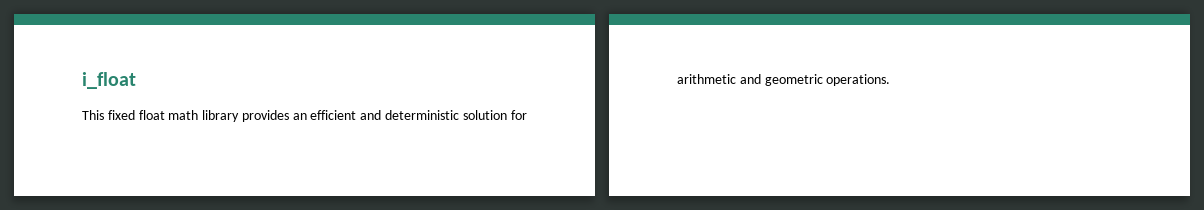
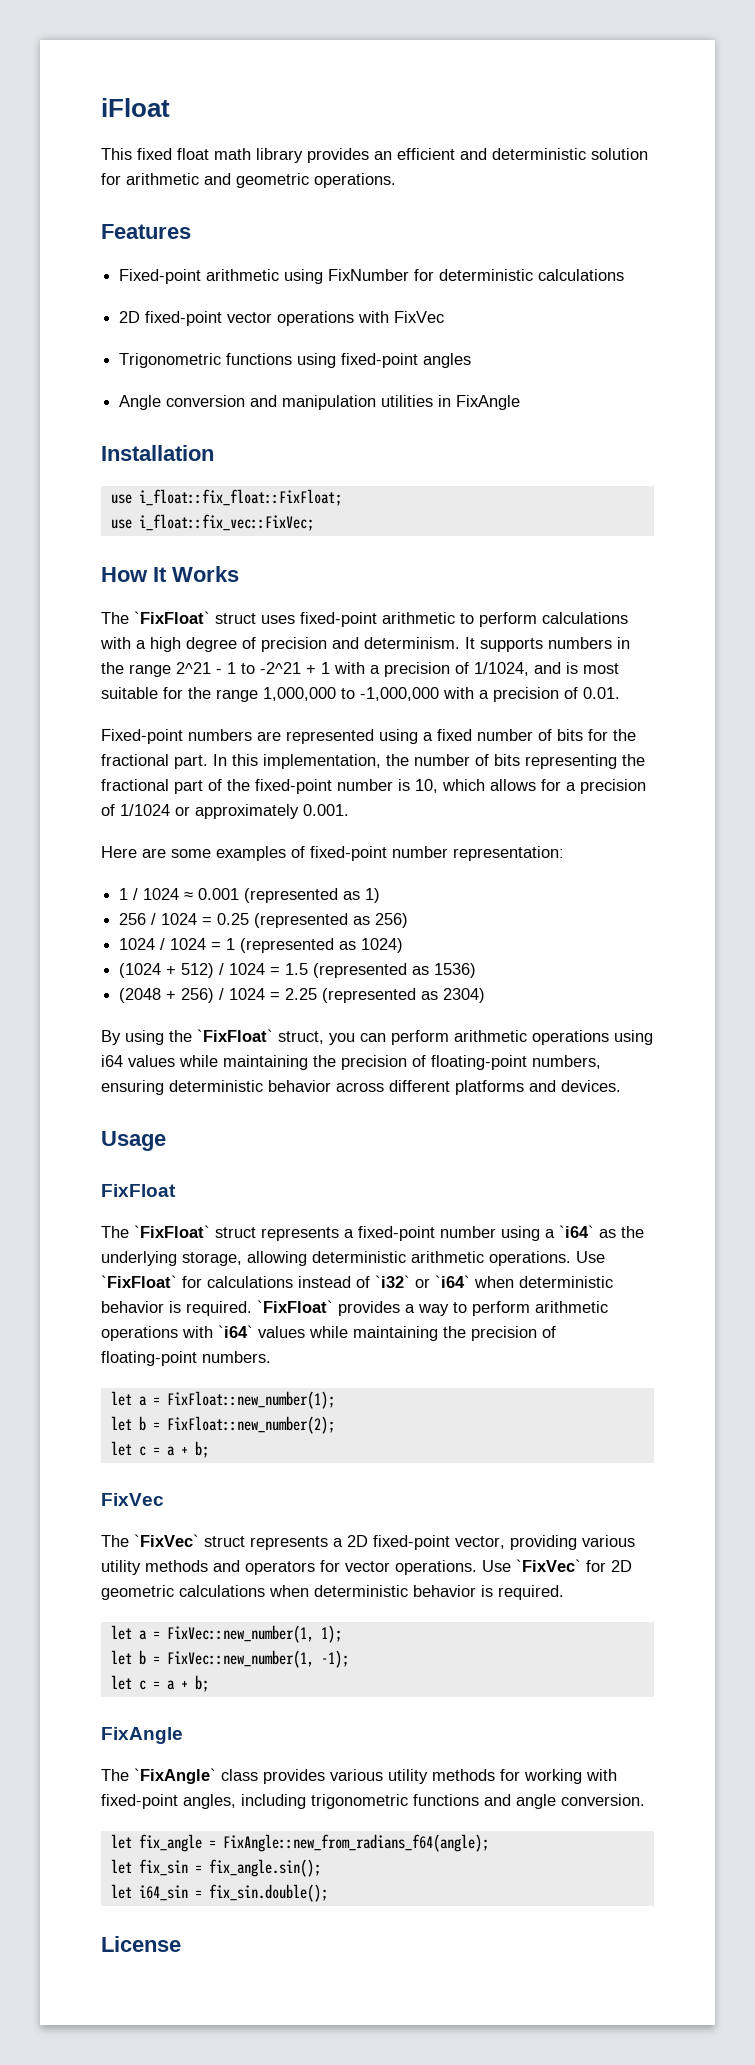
- i_float
+ iFloat
+ Features
+ Fixed-point arithmetic using FixNumber for deterministic calculations
+ 2D fixed-point vector operations with FixVec
+ Trigonometric functions using fixed-point angles
+ Angle conversion and manipulation utilities in FixAngle
+ Installation
+ use i_float::fix_float::FixFloat;
+ use i_float::fix_vec::FixVec;
+ How It Works
+ The `FixFloat` struct uses fixed-point arithmetic to perform calculations with a high degree of precision and determinism. It supports numbers in the range 2^21 - 1 to -2^21 + 1 with a precision of 1/1024, and is most suitable for the range 1,000,000 to -1,000,000 with a precision of 0.01.
+ Fixed-point numbers are represented using a fixed number of bits for the fractional part. In this implementation, the number of bits representing the fractional part of the fixed-point number is 10, which allows for a precision of 1/1024 or approximately 0.001.
+ Here are some examples of fixed-point number representation:
+ 1 / 1024 ≈ 0.001 (represented as 1)
+ 256 / 1024 = 0.25 (represented as 256)
+ 1024 / 1024 = 1 (represented as 1024)
+ (1024 + 512) / 1024 = 1.5 (represented as 1536)
+ (2048 + 256) / 1024 = 2.25 (represented as 2304)
+ By using the `FixFloat` struct, you can perform arithmetic operations using i64 values while maintaining the precision of floating-point numbers, ensuring deterministic behavior across different platforms and devices.
+ Usage
+ FixFloat
+ The `FixFloat` struct represents a fixed-point number using a `i64` as the underlying storage, allowing deterministic arithmetic operations. Use `FixFloat` for calculations instead of `i32` or `i64` when deterministic behavior is required. `FixFloat` provides a way to perform arithmetic operations with `i64` values while maintaining the precision of floating-point numbers.
+ let a = FixFloat::new_number(1);
+ let b = FixFloat::new_number(2);
+ let c = a + b;
+ FixVec
+ The `FixVec` struct represents a 2D fixed-point vector, providing various utility methods and operators for vector operations. Use `FixVec` for 2D geometric calculations when deterministic behavior is required.
+ let a = FixVec::new_number(1, 1);
+ let b = FixVec::new_number(1, -1);
+ let c = a + b;
+ FixAngle
+ The `FixAngle` class provides various utility methods for working with fixed-point angles, including trigonometric functions and angle conversion.
+ let fix_angle = FixAngle::new_from_radians_f64(angle);
+ let fix_sin = fix_angle.sin();
+ let i64_sin = fix_sin.double();
+ License

